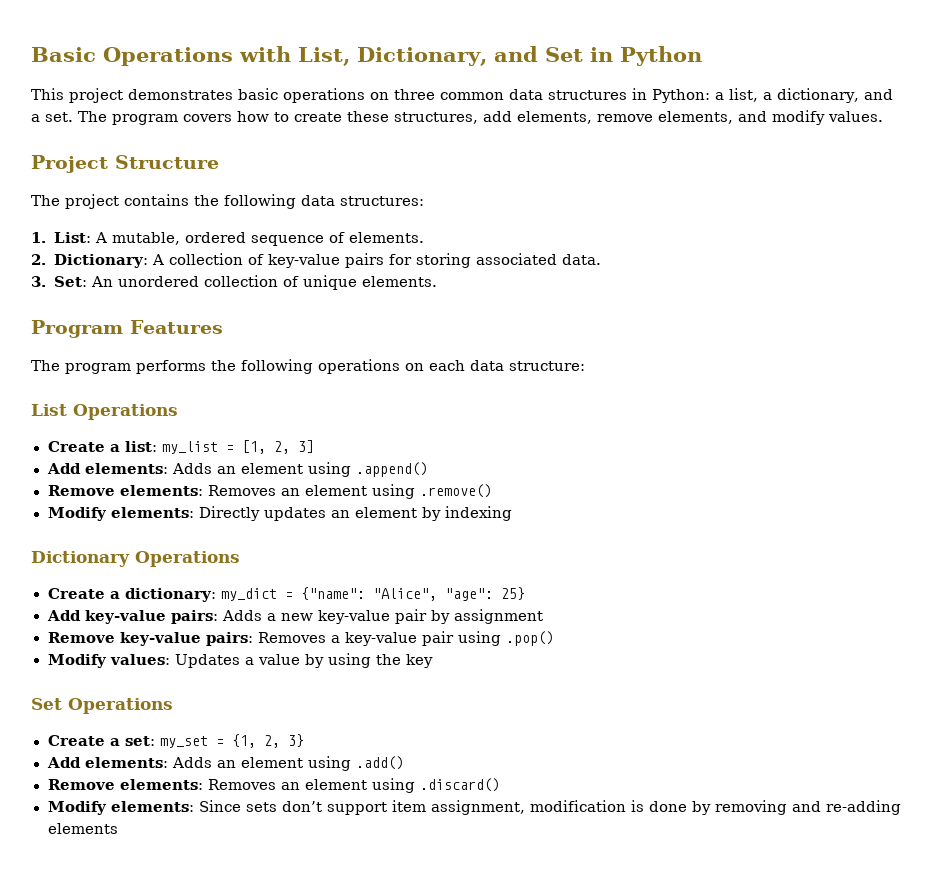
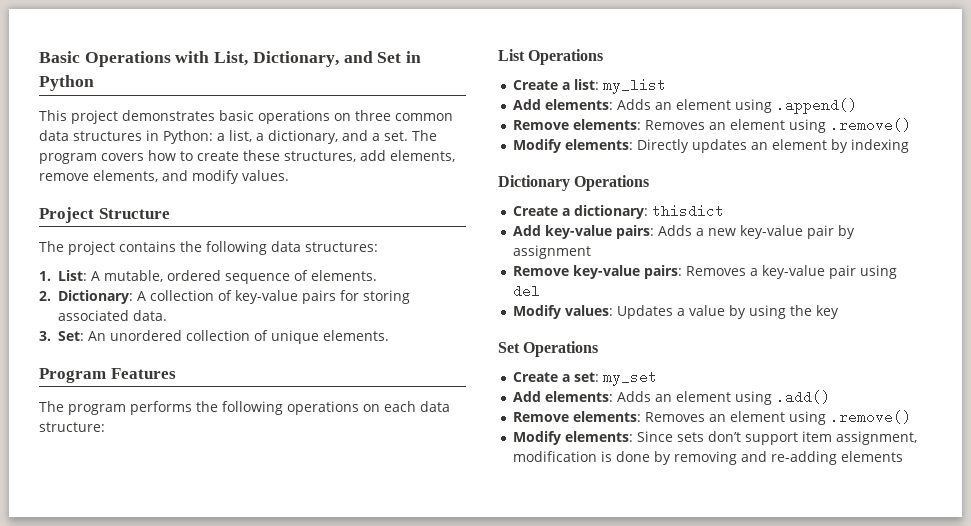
- Create a list: my_list = [1, 2, 3]
+ Create a list: my_list
- Create a dictionary: my_dict = {"name": "Alice", "age": 25}
+ Create a dictionary: thisdict
- Remove key-value pairs: Removes a key-value pair using .pop()
+ Remove key-value pairs: Removes a key-value pair using del
- Create a set: my_set = {1, 2, 3}
+ Create a set: my_set
  Add elements: Adds an element using .add()
- Remove elements: Removes an element using .discard()
+ Remove elements: Removes an element using .remove()

